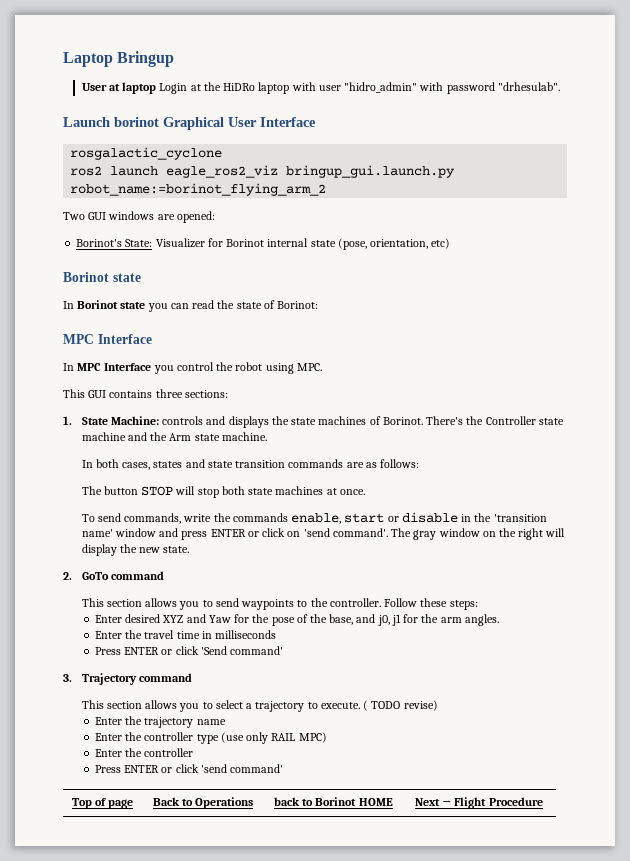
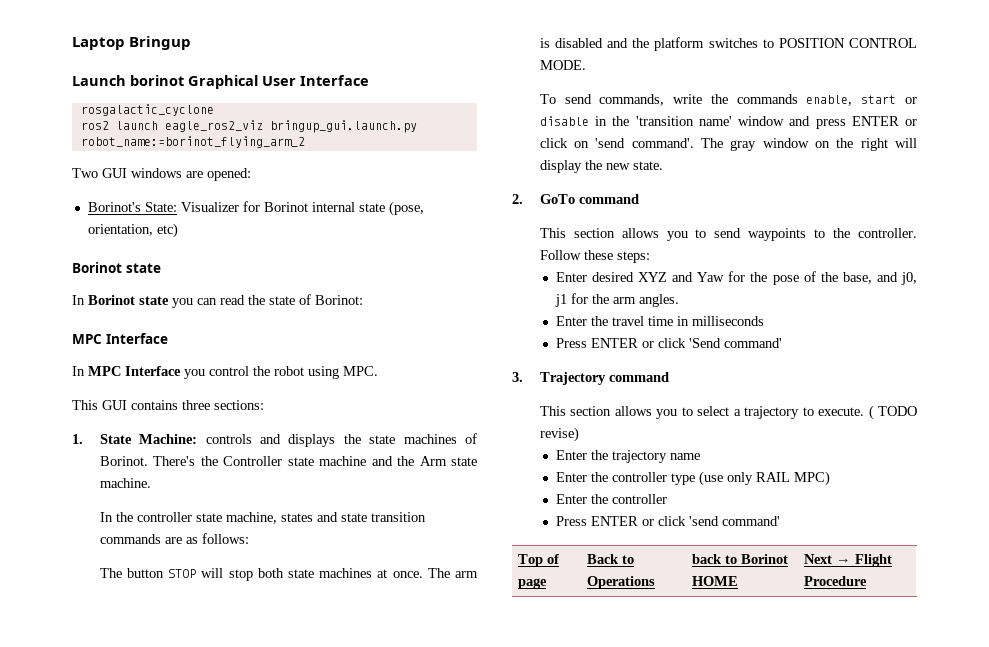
- User at laptop Login at the HiDRo laptop with user "hidro_admin" with password "drhesulab".
- In both cases, states and state transition commands are as follows:
+ In the controller state machine, states and state transition commands are as follows:
+ The arm is disabled and the platform switches to POSITION CONTROL MODE.

